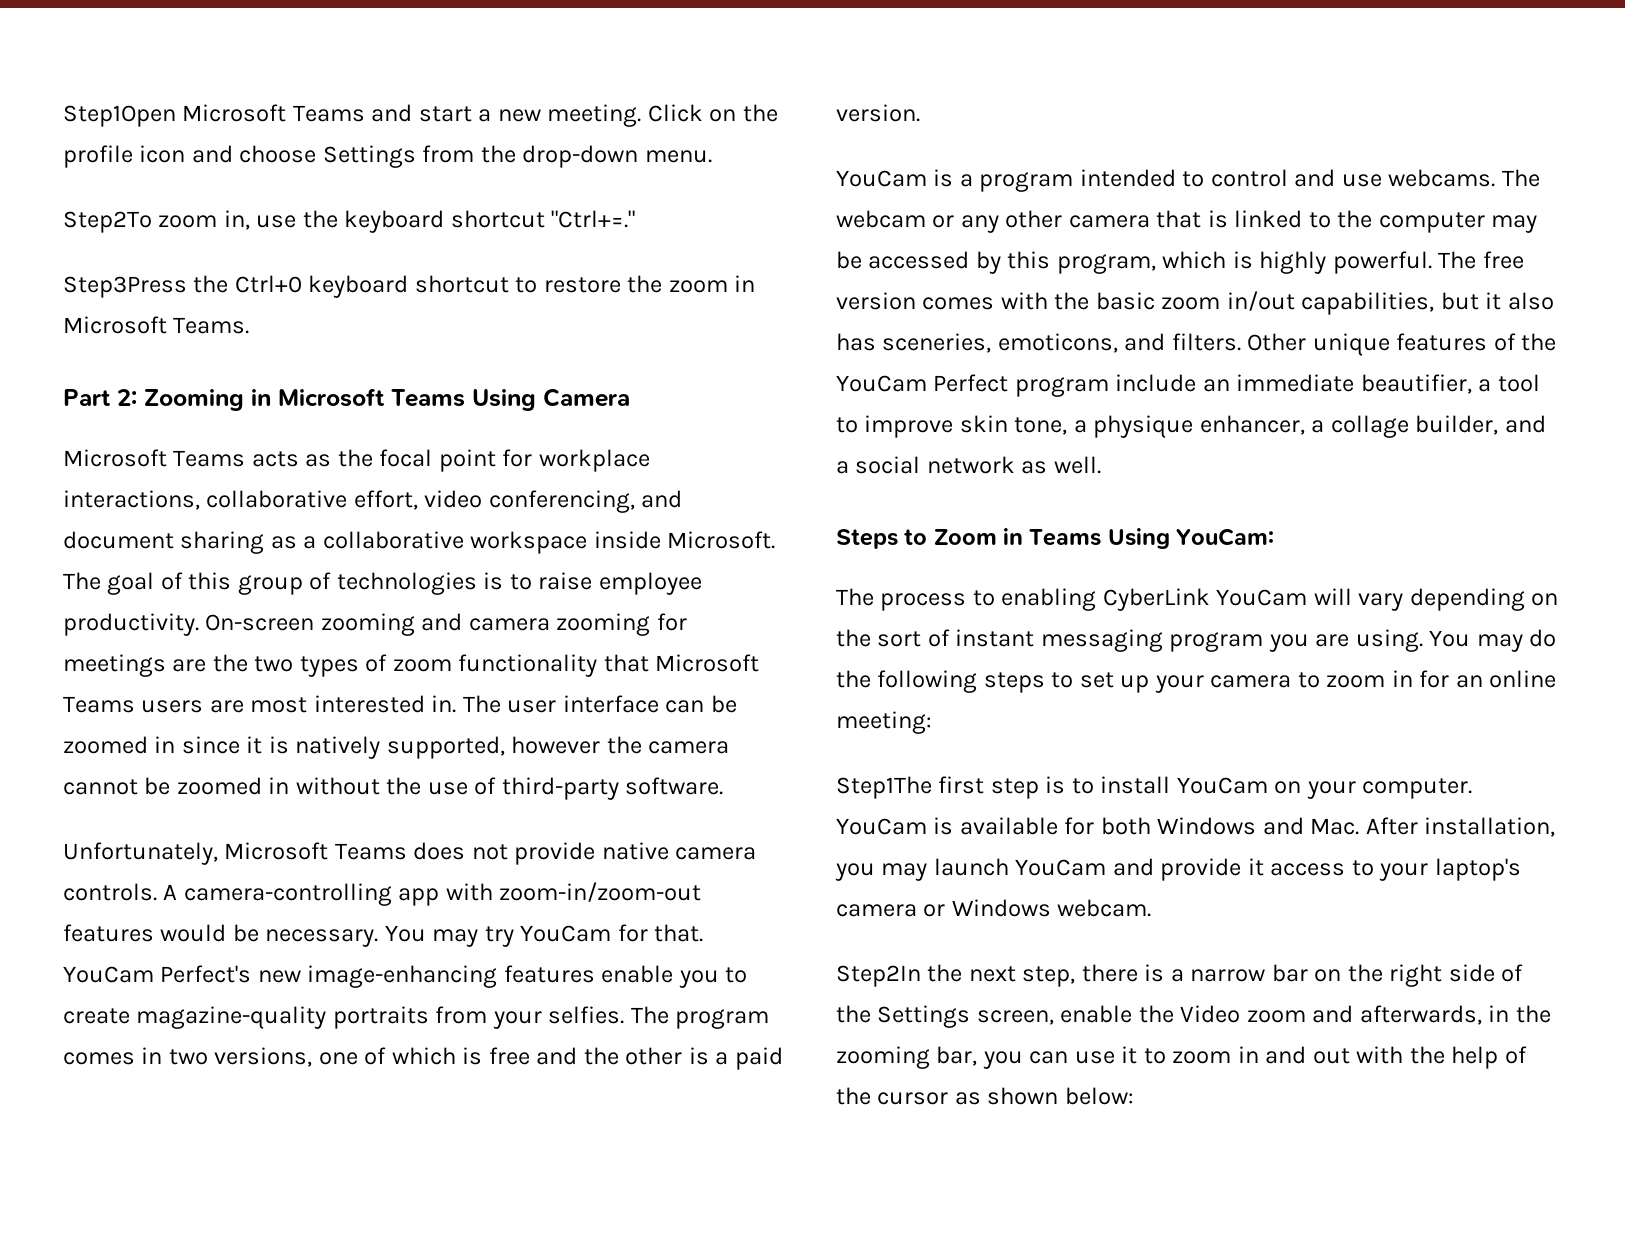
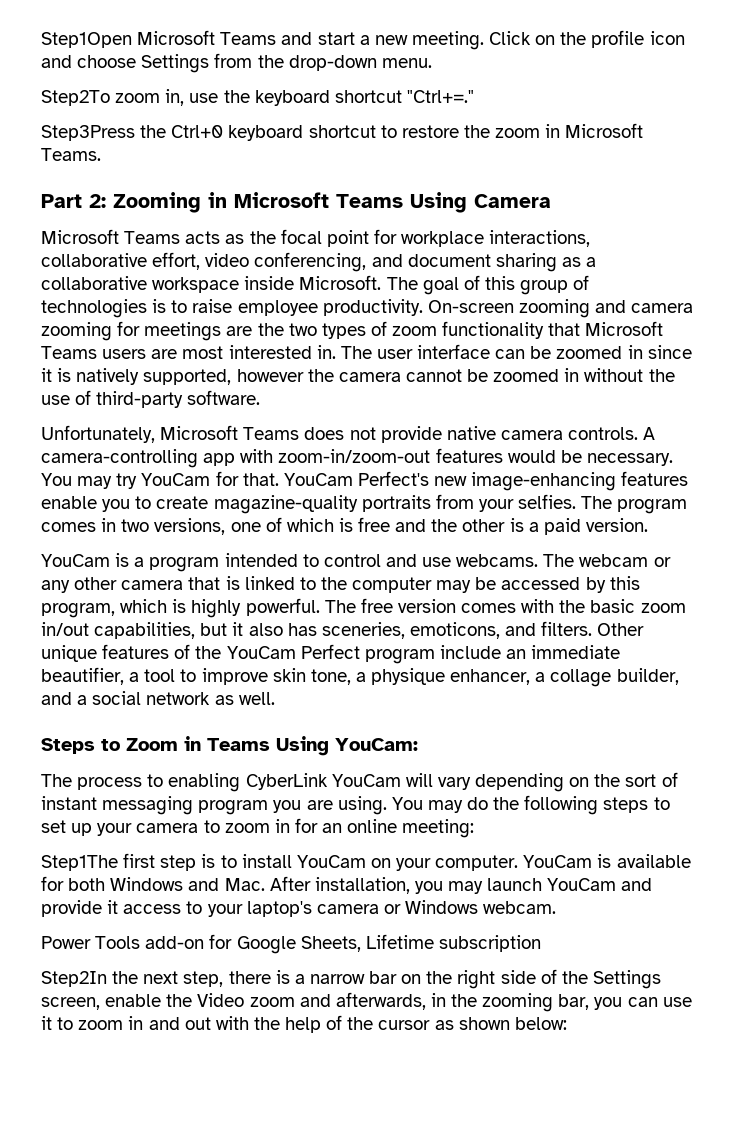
+ Power Tools add-on for Google Sheets, Lifetime subscription

